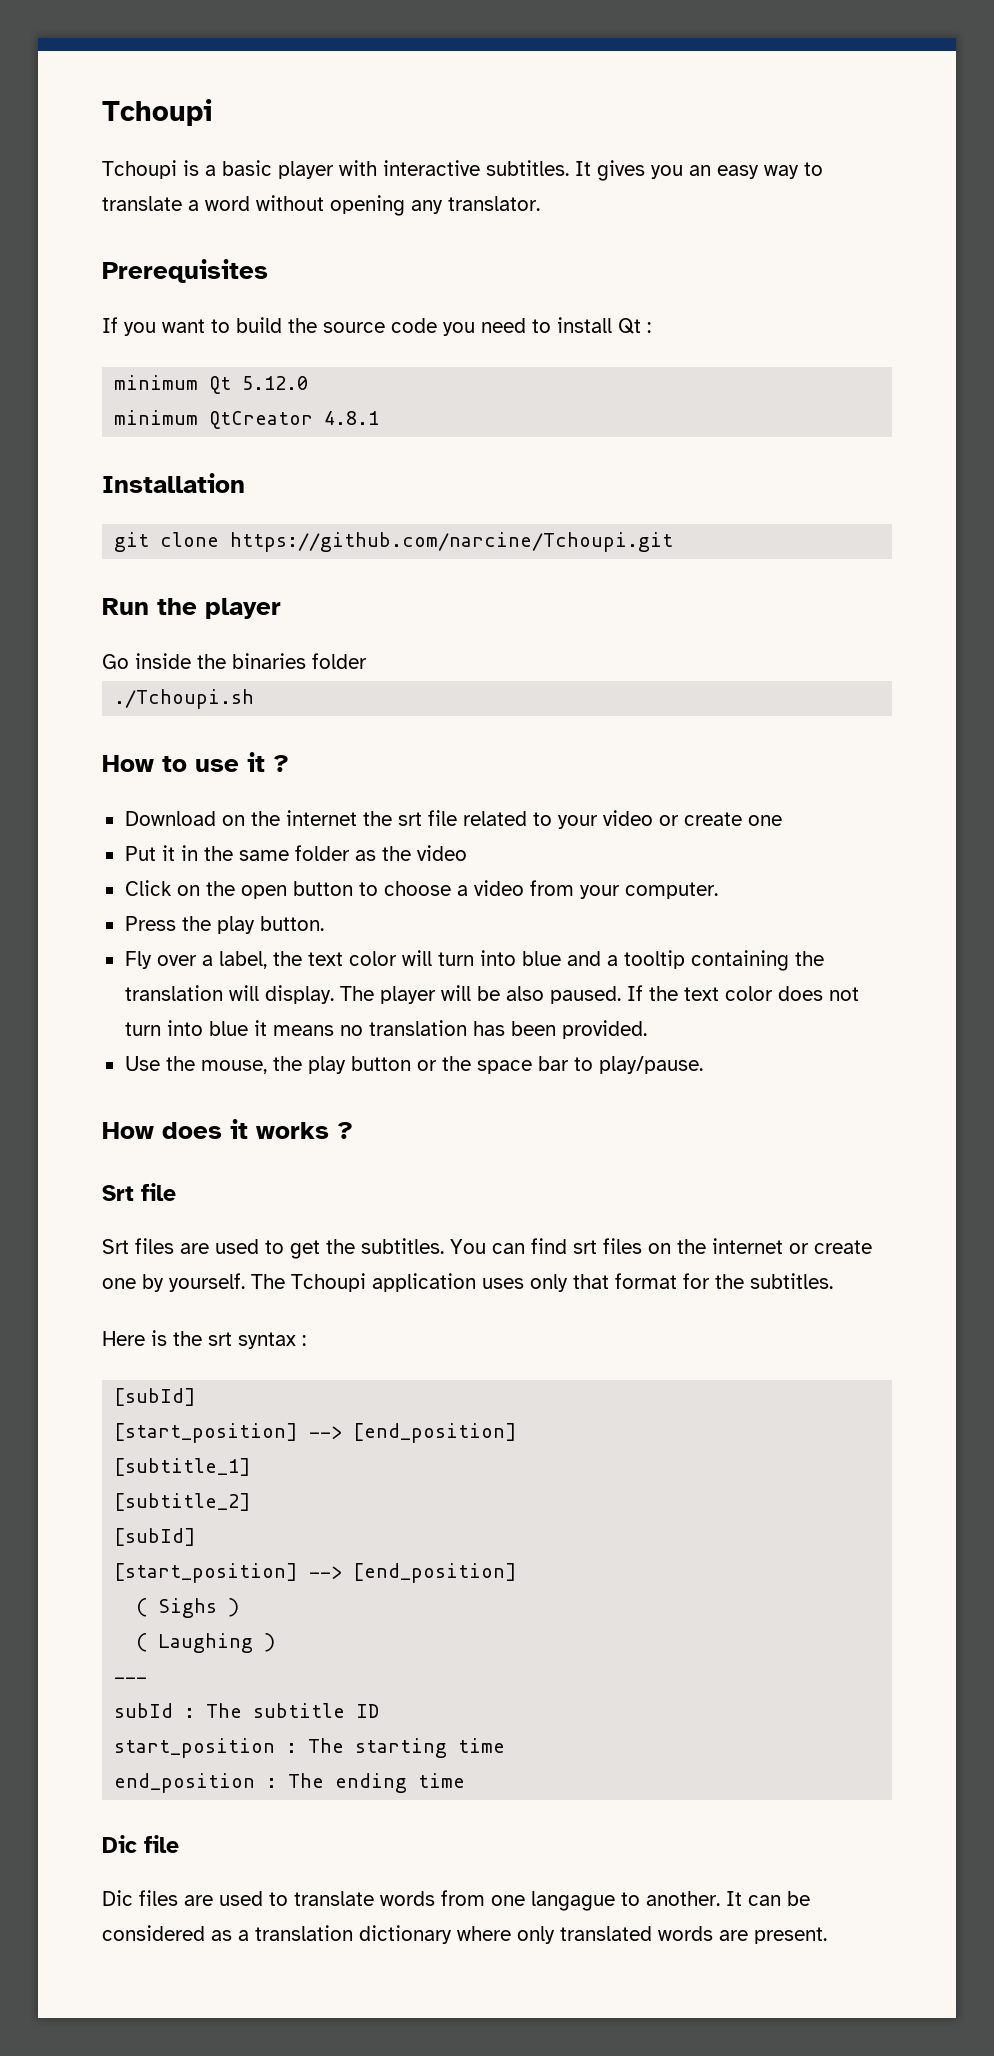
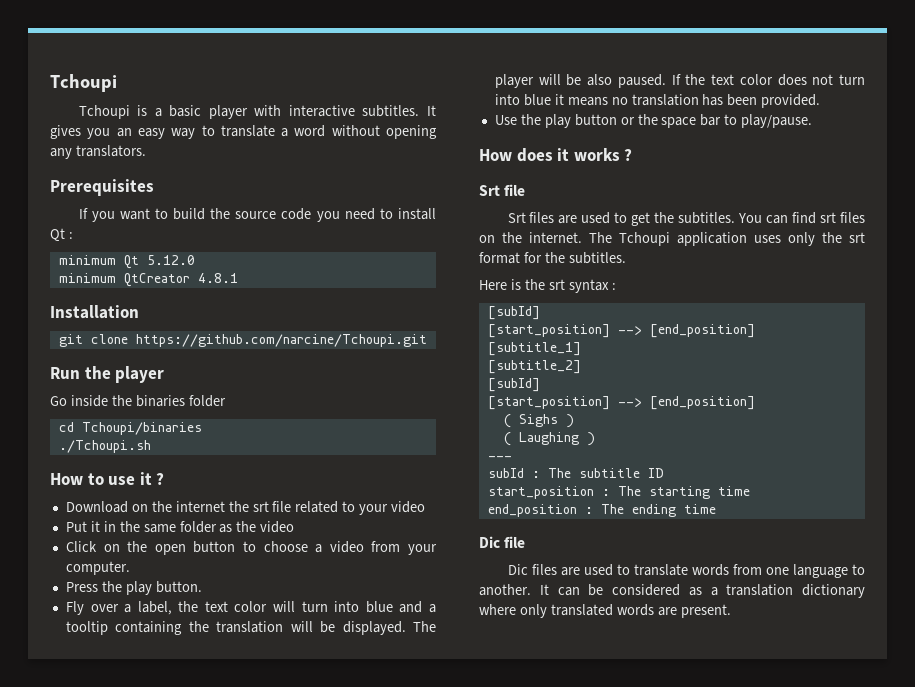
- It gives you an easy way to translate a word without opening any translator.
+ It gives you an easy way to translate a word without opening any translators.
+ cd Tchoupi/binaries
- Download on the internet the srt file related to your video or create one
+ Download on the internet the srt file related to your video
- Fly over a label, the text color will turn into blue and a tooltip containing the translation will display.
+ Fly over a label, the text color will turn into blue and a tooltip containing the translation will be displayed.
- Use the mouse, the play button or the space bar to play/pause.
+ Use the play button or the space bar to play/pause.
- You can find srt files on the internet or create one by yourself.
+ You can find srt files on the internet.
- The Tchoupi application uses only that format for the subtitles.
+ The Tchoupi application uses only the srt format for the subtitles.
- Dic files are used to translate words from one langague to another.
+ Dic files are used to translate words from one language to another.

